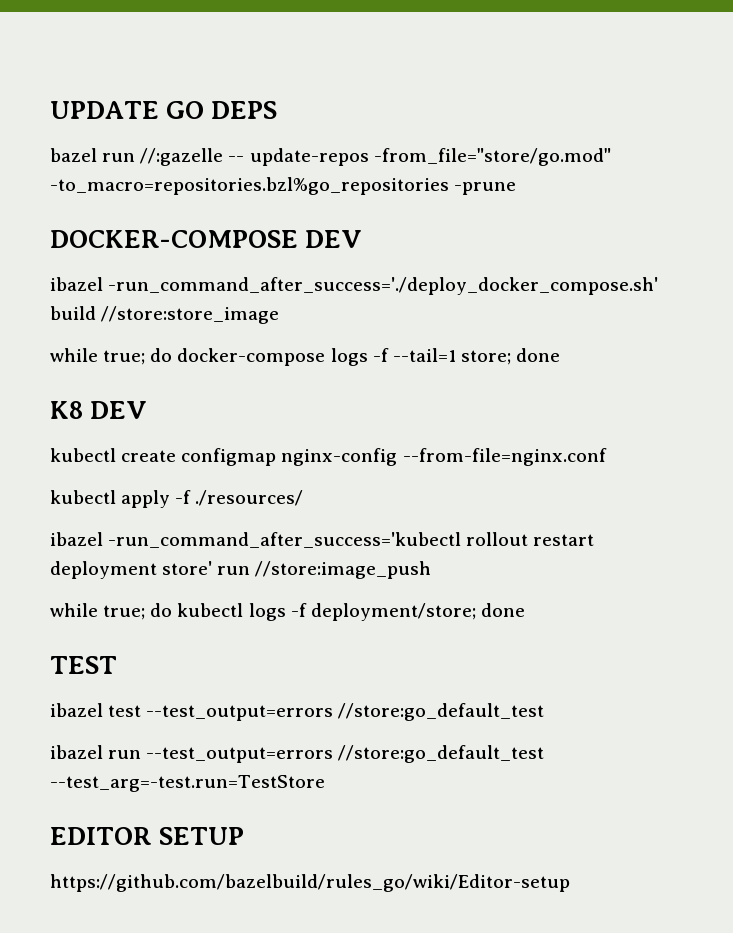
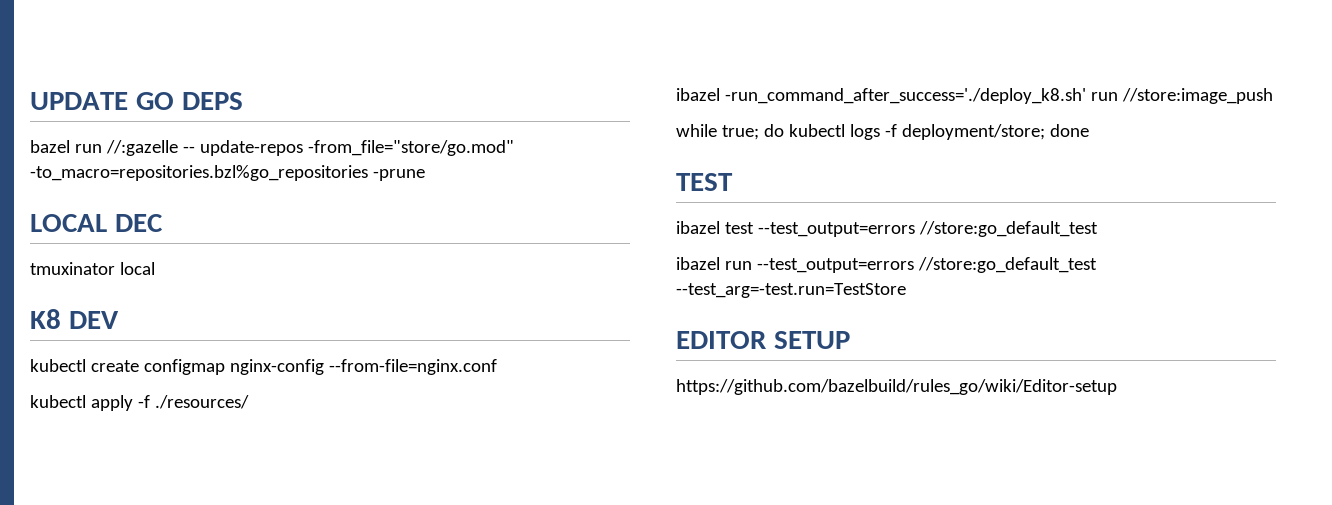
- DOCKER-COMPOSE DEV
- ibazel -run_command_after_success='./deploy_docker_compose.sh' build //store:store_image
- while true; do docker-compose logs -f --tail=1 store; done
+ LOCAL DEC
+ tmuxinator local
- ibazel -run_command_after_success='kubectl rollout restart deployment store' run //store:image_push
+ ibazel -run_command_after_success='./deploy_k8.sh' run //store:image_push

